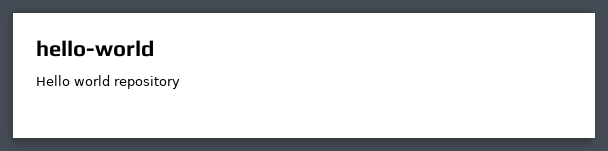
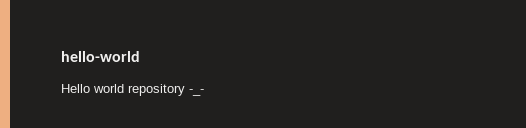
- Hello world repository
+ Hello world repository -_-

